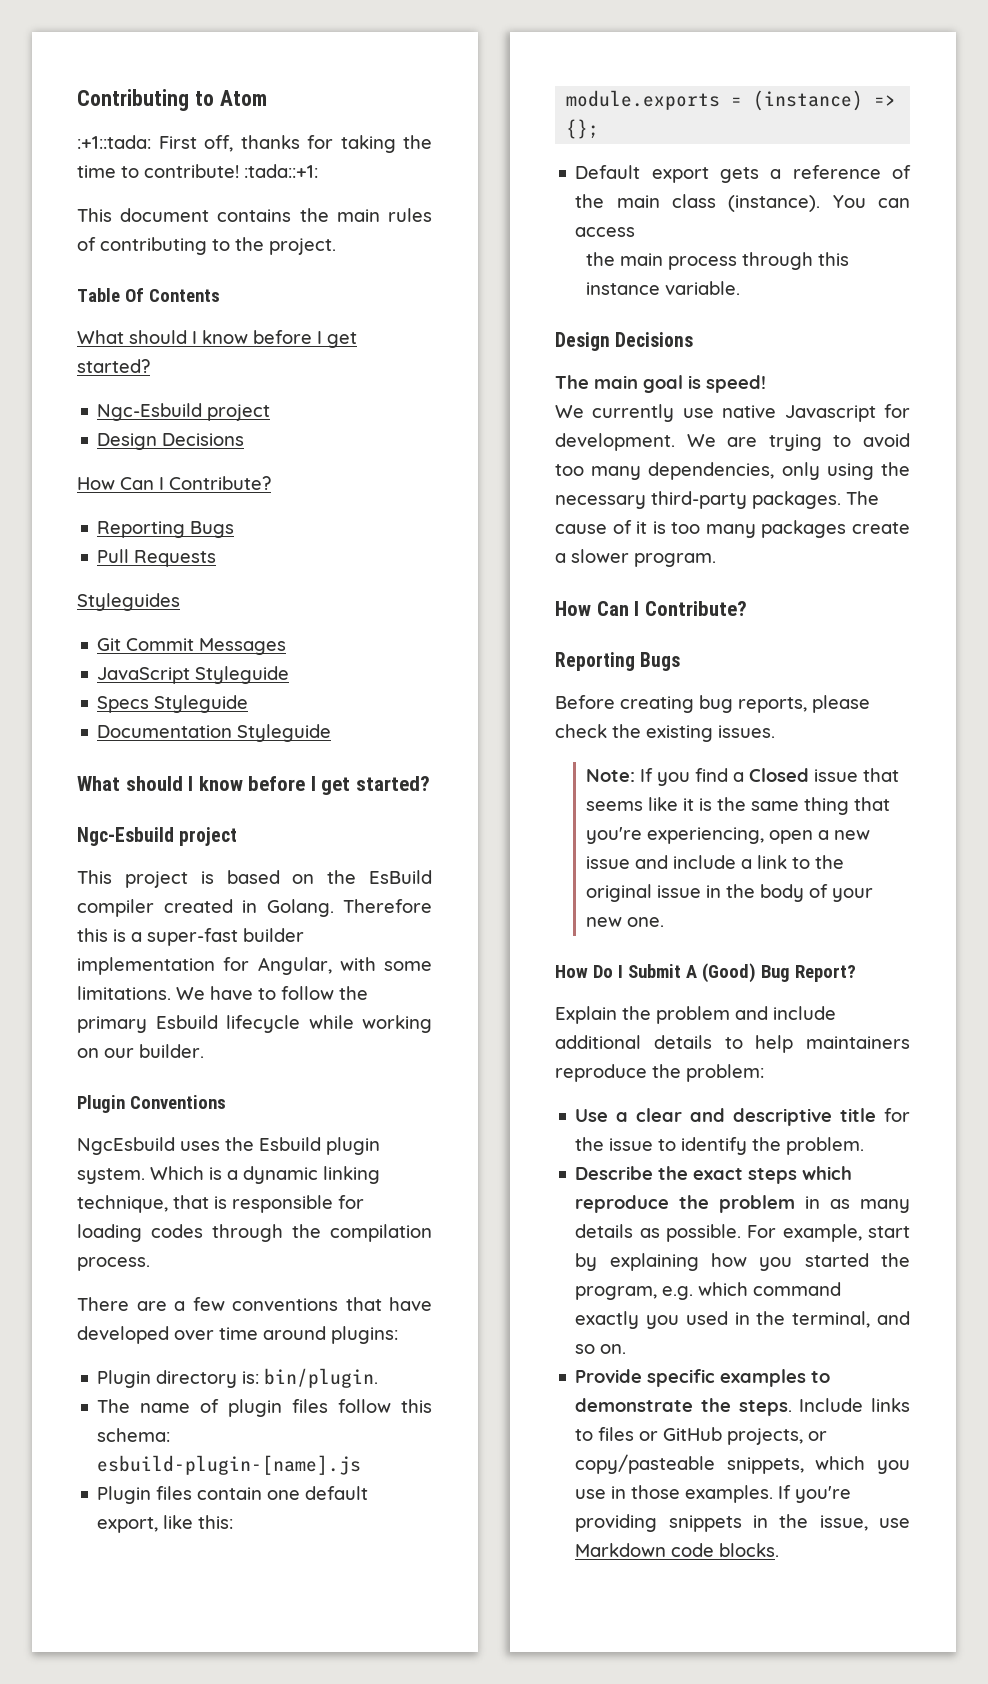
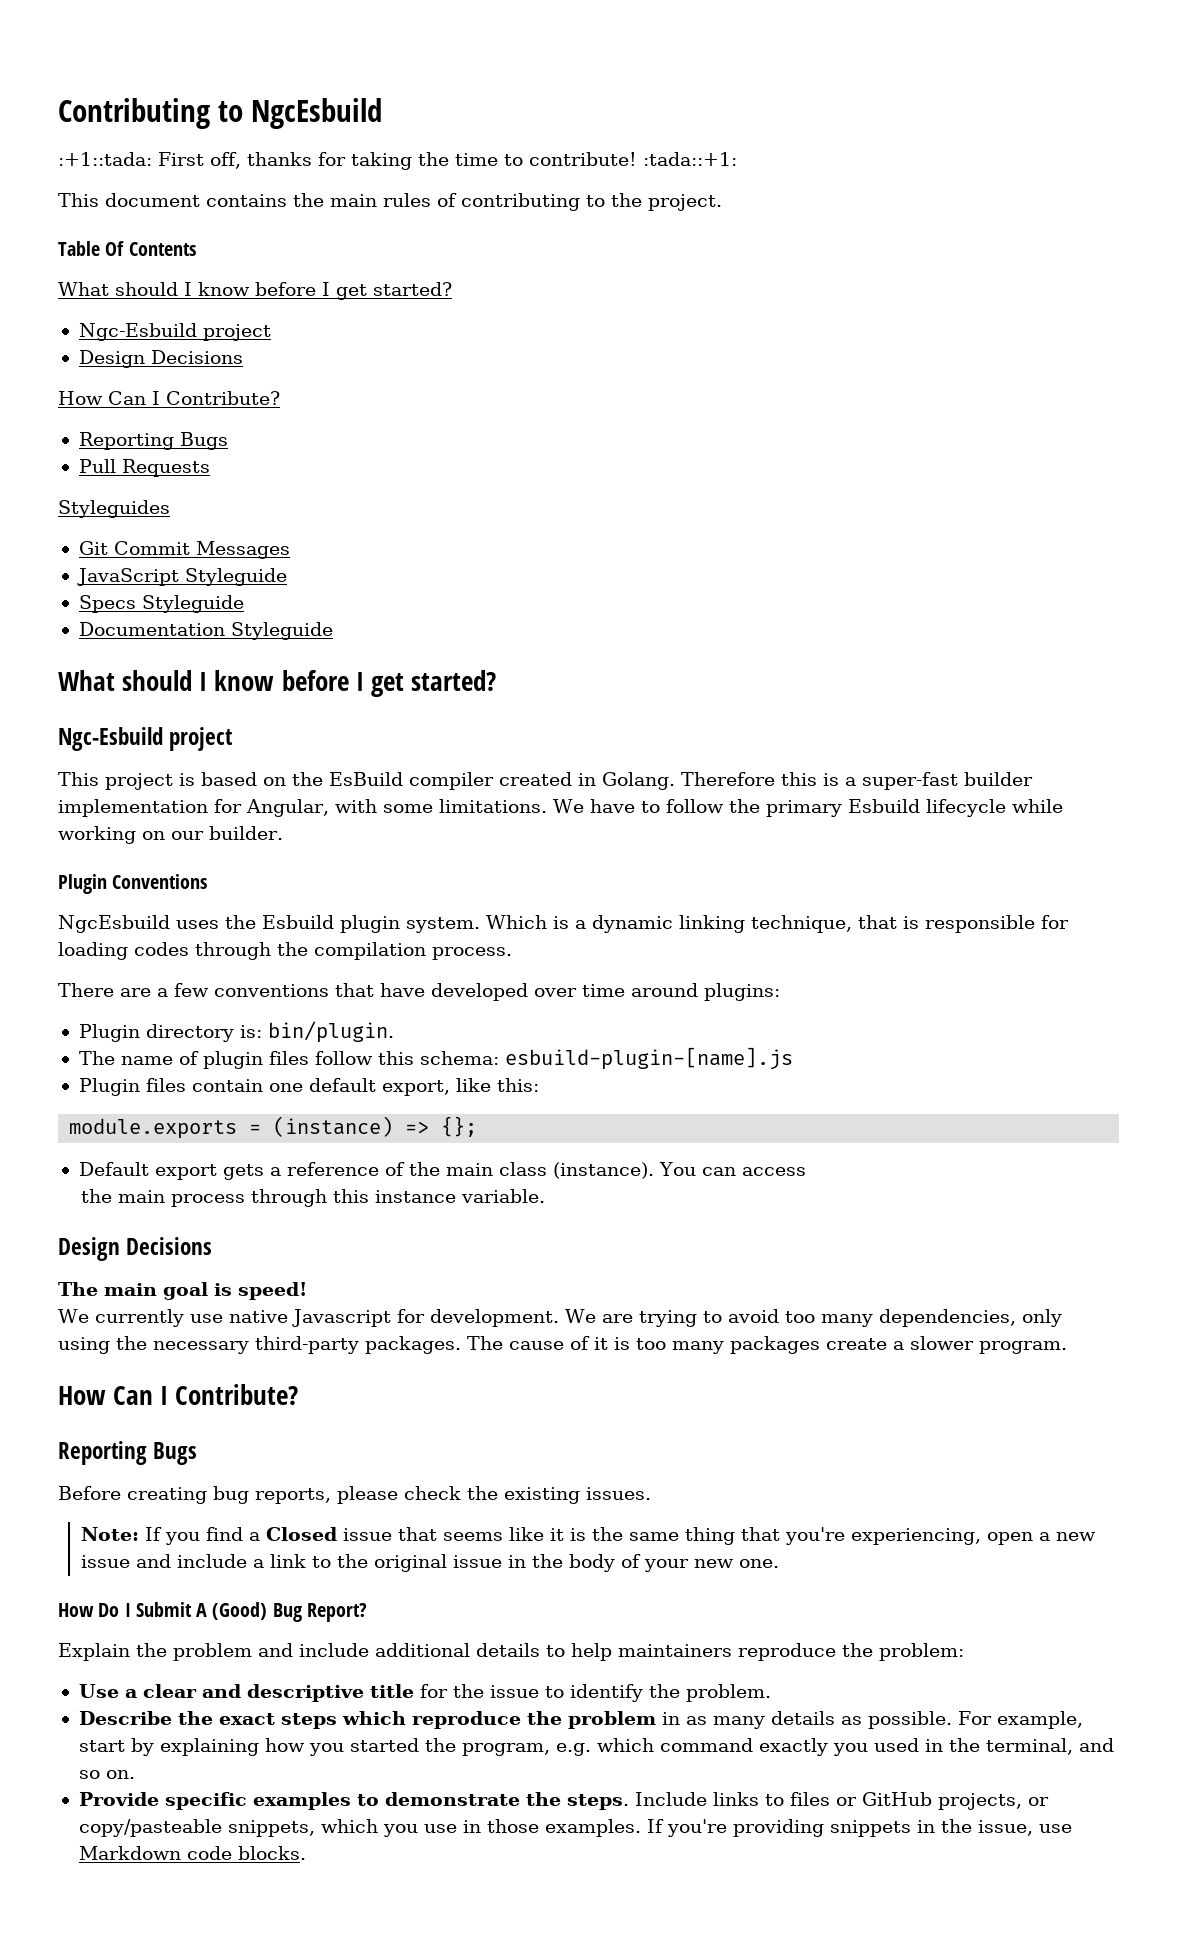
- Contributing to Atom
+ Contributing to NgcEsbuild

